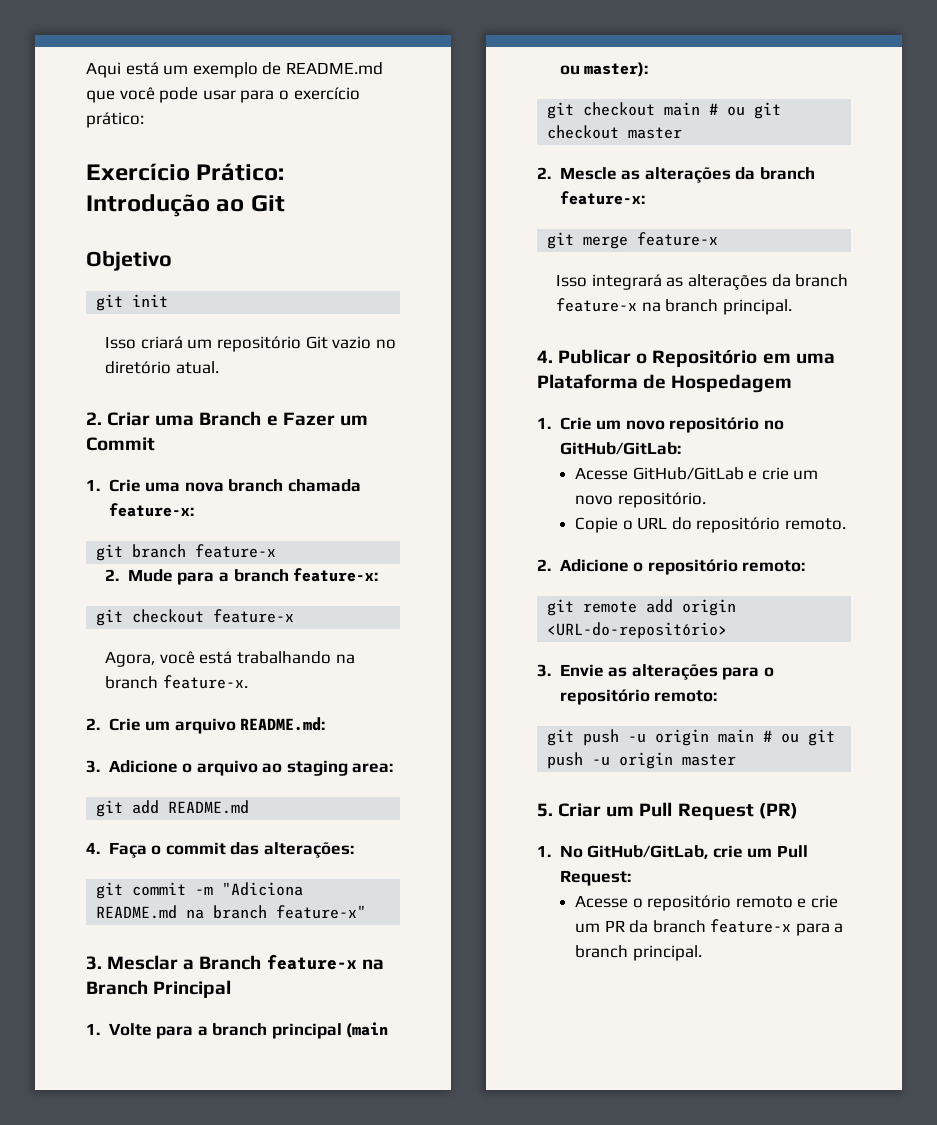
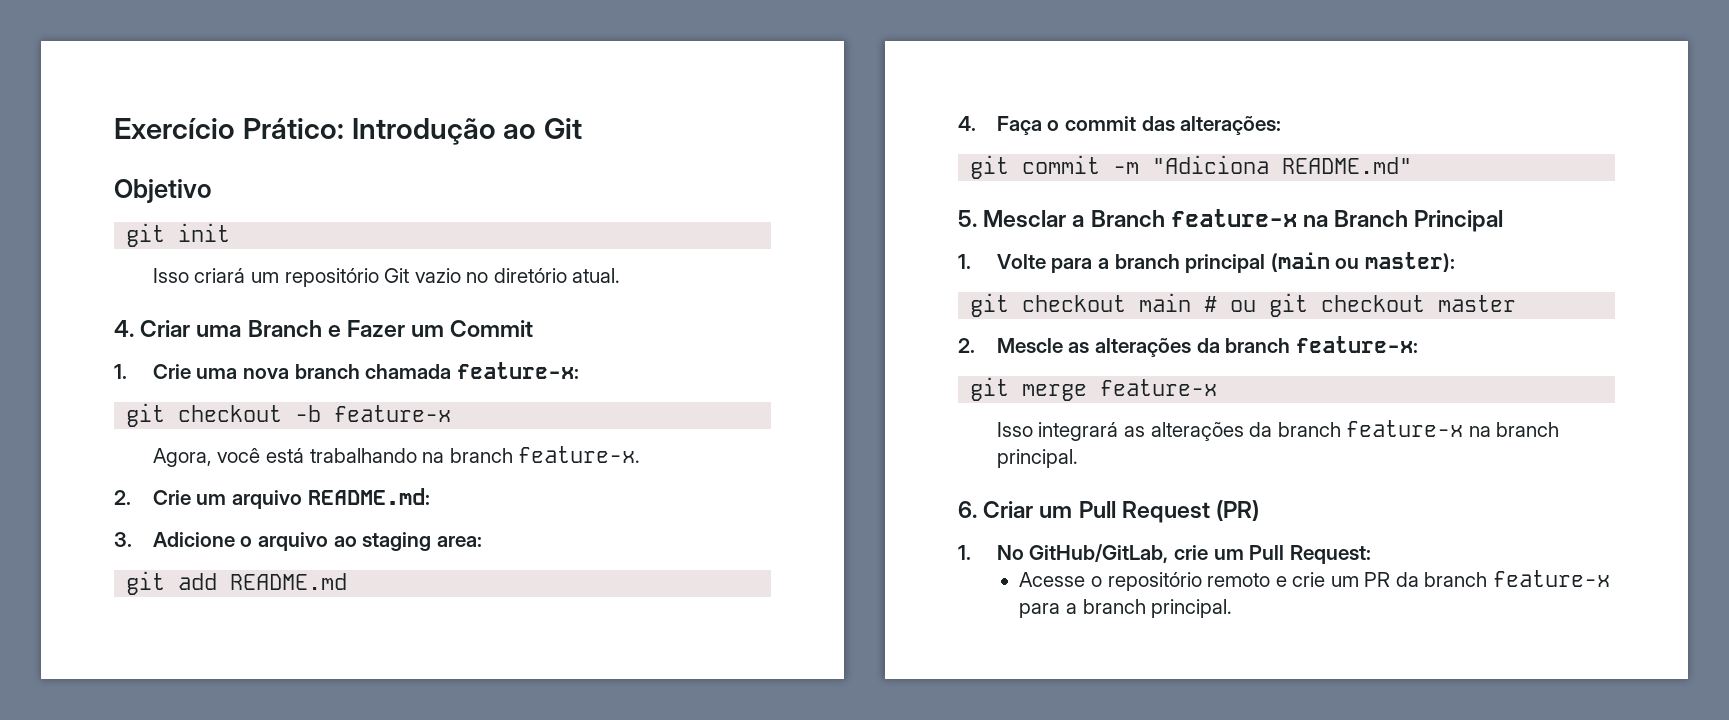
- Aqui está um exemplo de README.md que você pode usar para o exercício prático:
- 2. Criar uma Branch e Fazer um Commit
+ 4. Criar uma Branch e Fazer um Commit
- git branch feature-x
- 2. Mude para a branch feature-x:
- git checkout feature-x
+ git checkout -b feature-x
- git commit -m "Adiciona README.md na branch feature-x"
- 3. Mesclar a Branch feature-x na Branch Principal
+ git commit -m "Adiciona README.md"
+ 5. Mesclar a Branch feature-x na Branch Principal
- 4. Publicar o Repositório em uma Plataforma de Hospedagem
- 1. Crie um novo repositório no GitHub/GitLab:
- Acesse GitHub/GitLab e crie um novo repositório.
- Copie o URL do repositório remoto.
- 2. Adicione o repositório remoto:
- git remote add origin <URL-do-repositório>
- 3. Envie as alterações para o repositório remoto:
- git push -u origin main # ou git push -u origin master
- 5. Criar um Pull Request (PR)
+ 6. Criar um Pull Request (PR)

